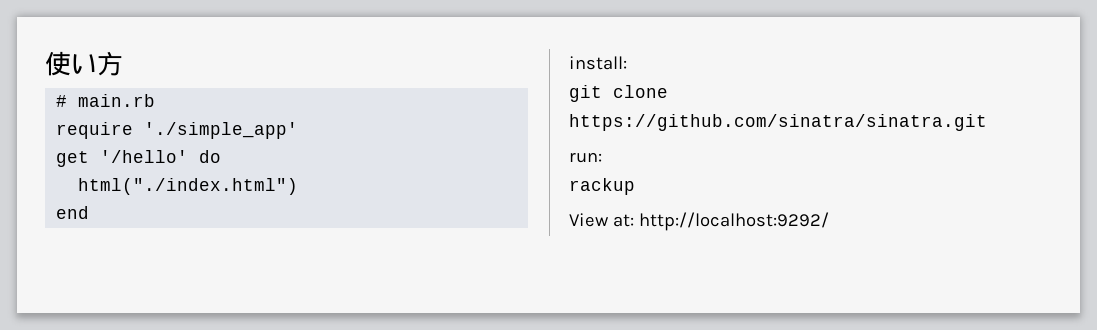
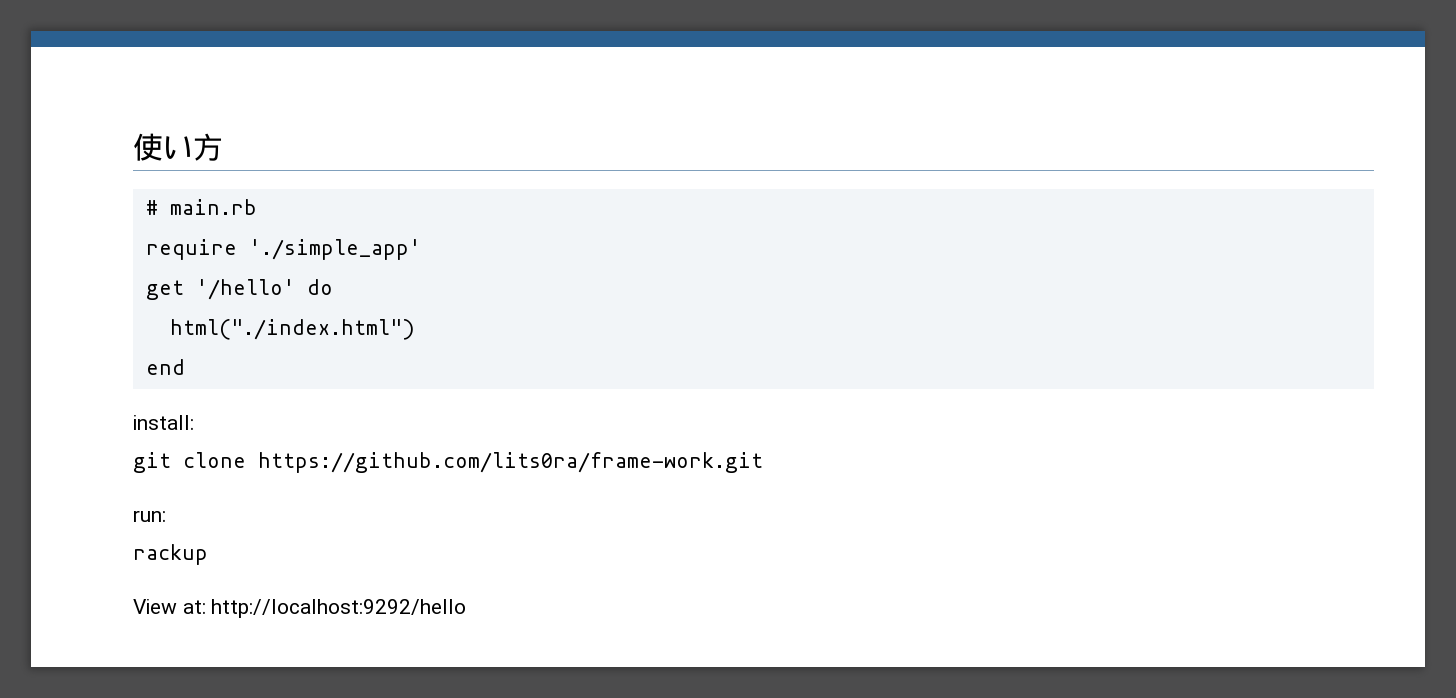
- git clone https://github.com/sinatra/sinatra.git
+ git clone https://github.com/lits0ra/frame-work.git
- View at: http://localhost:9292/
+ View at: http://localhost:9292/hello

